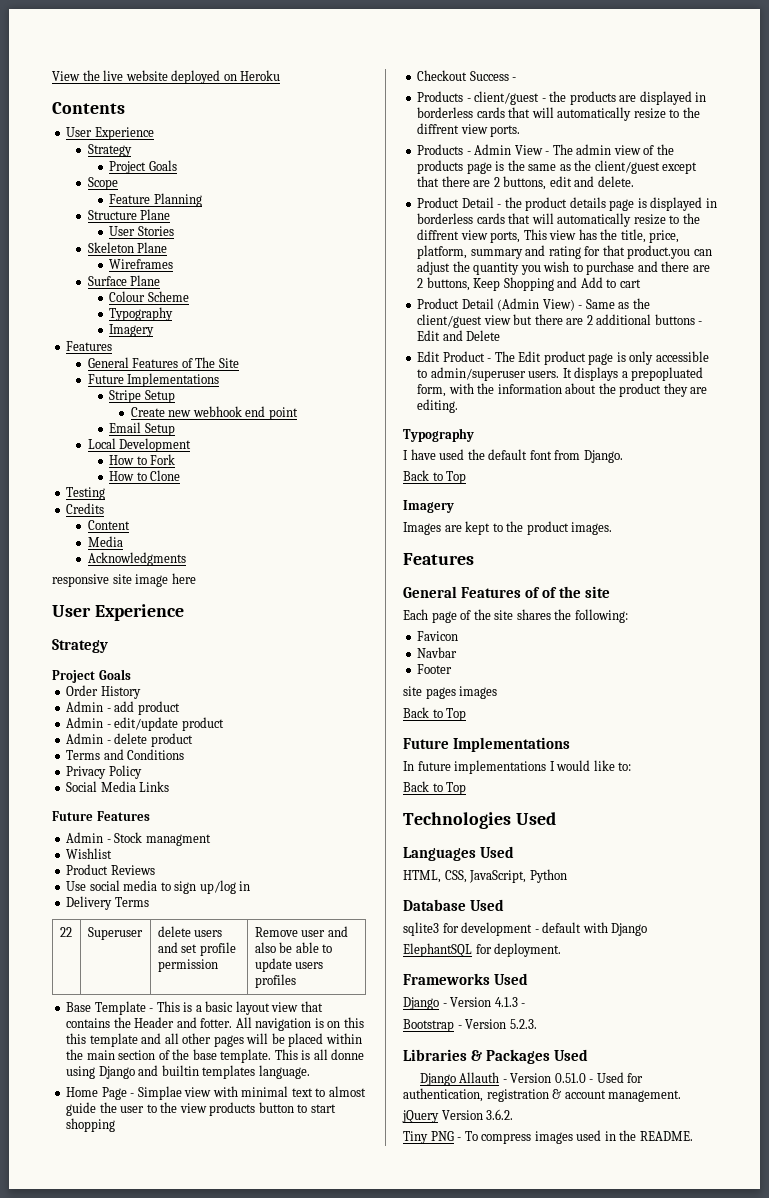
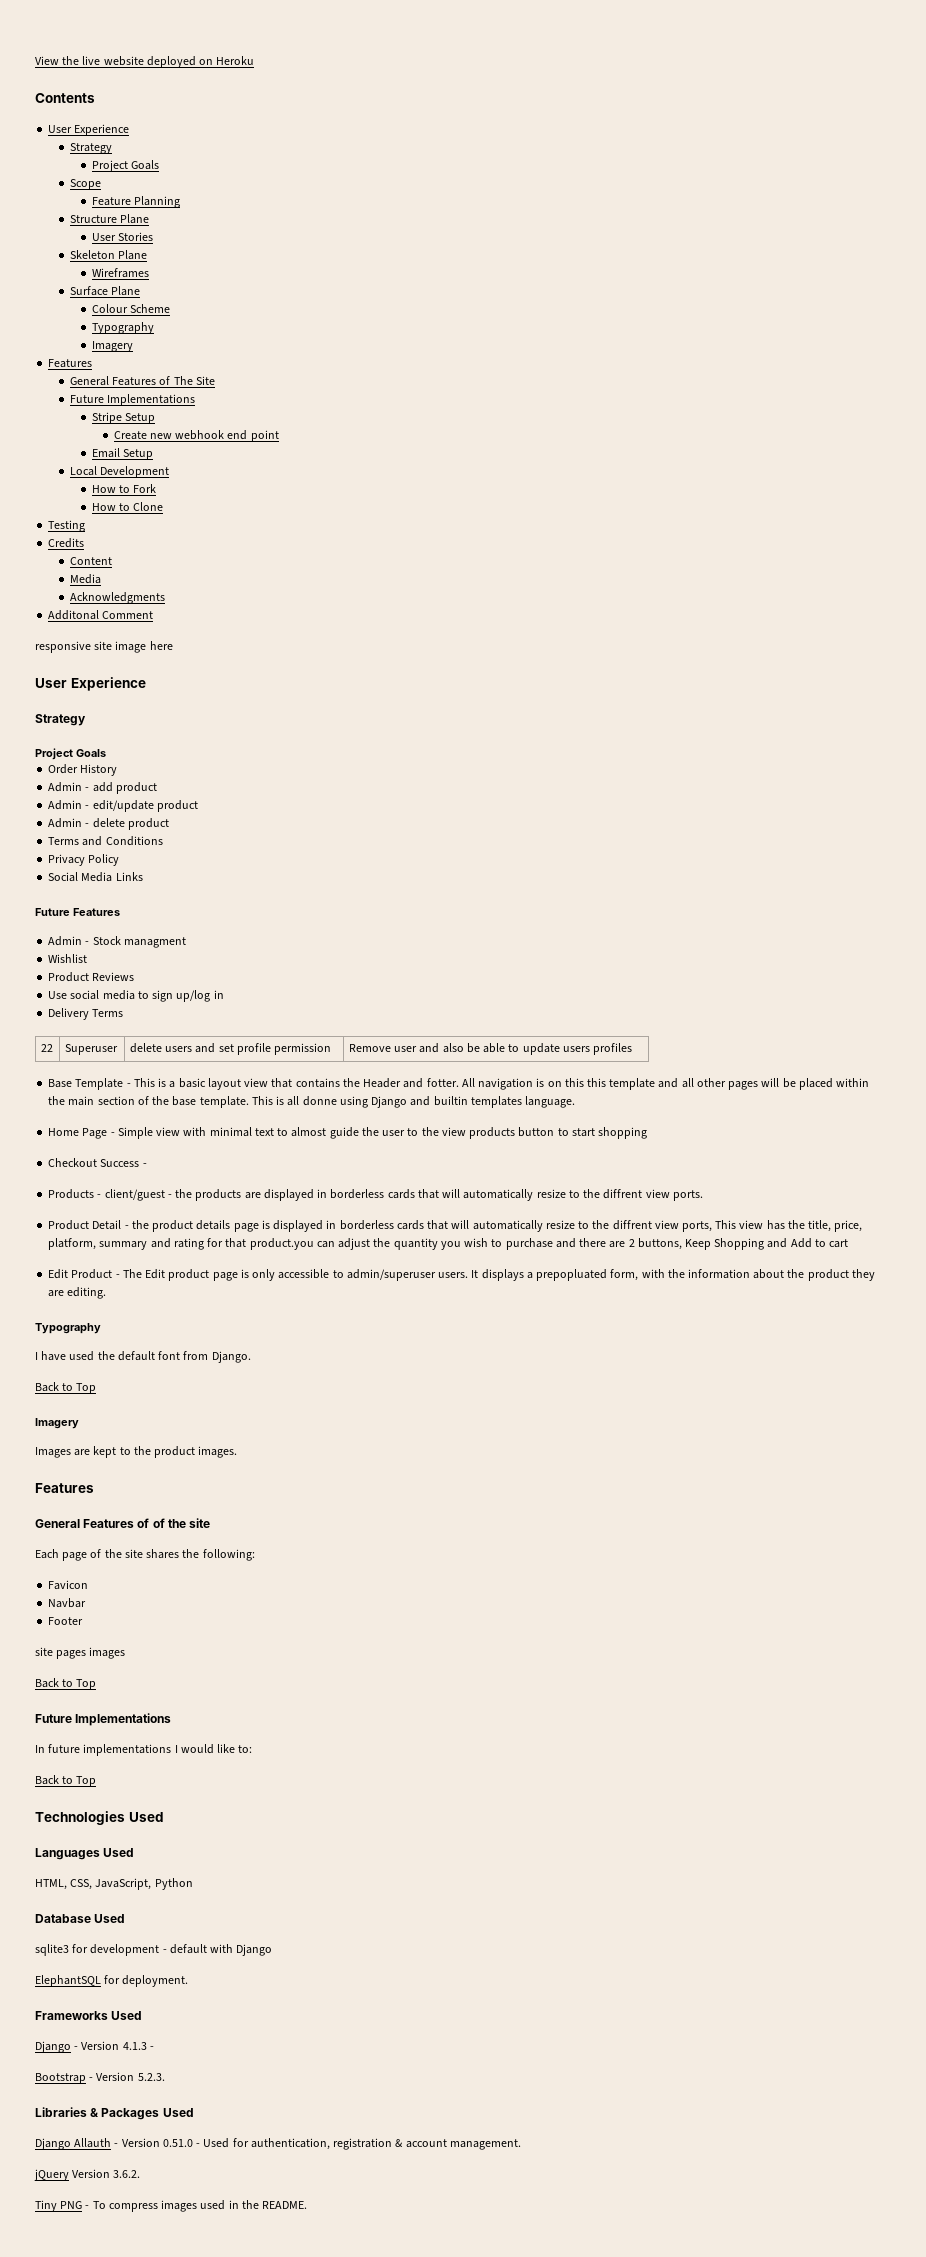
+ Additonal Comment
- Home Page - Simplae view with minimal text to almost guide the user to the view products button to start shopping
+ Home Page - Simple view with minimal text to almost guide the user to the view products button to start shopping
- Products - Admin View - The admin view of the products page is the same as the client/guest except that there are 2 buttons, edit and delete.
- Product Detail (Admin View) - Same as the client/guest view but there are 2 additional buttons - Edit and Delete

